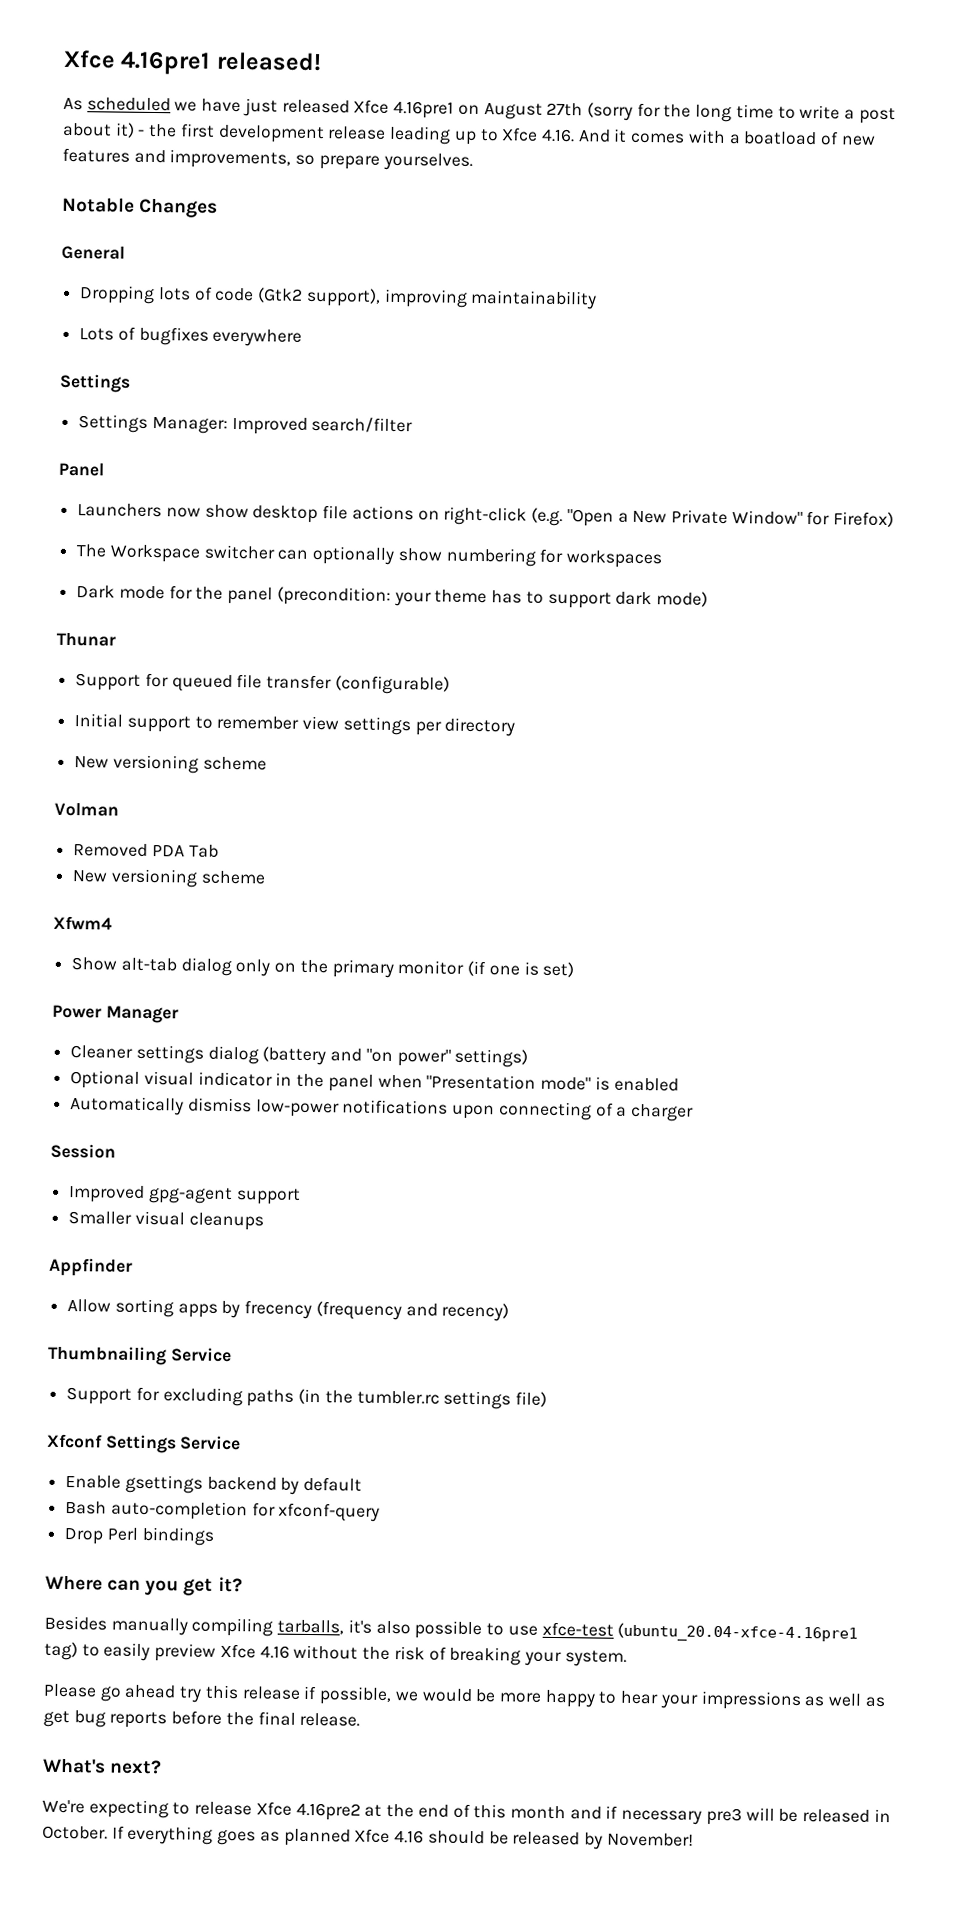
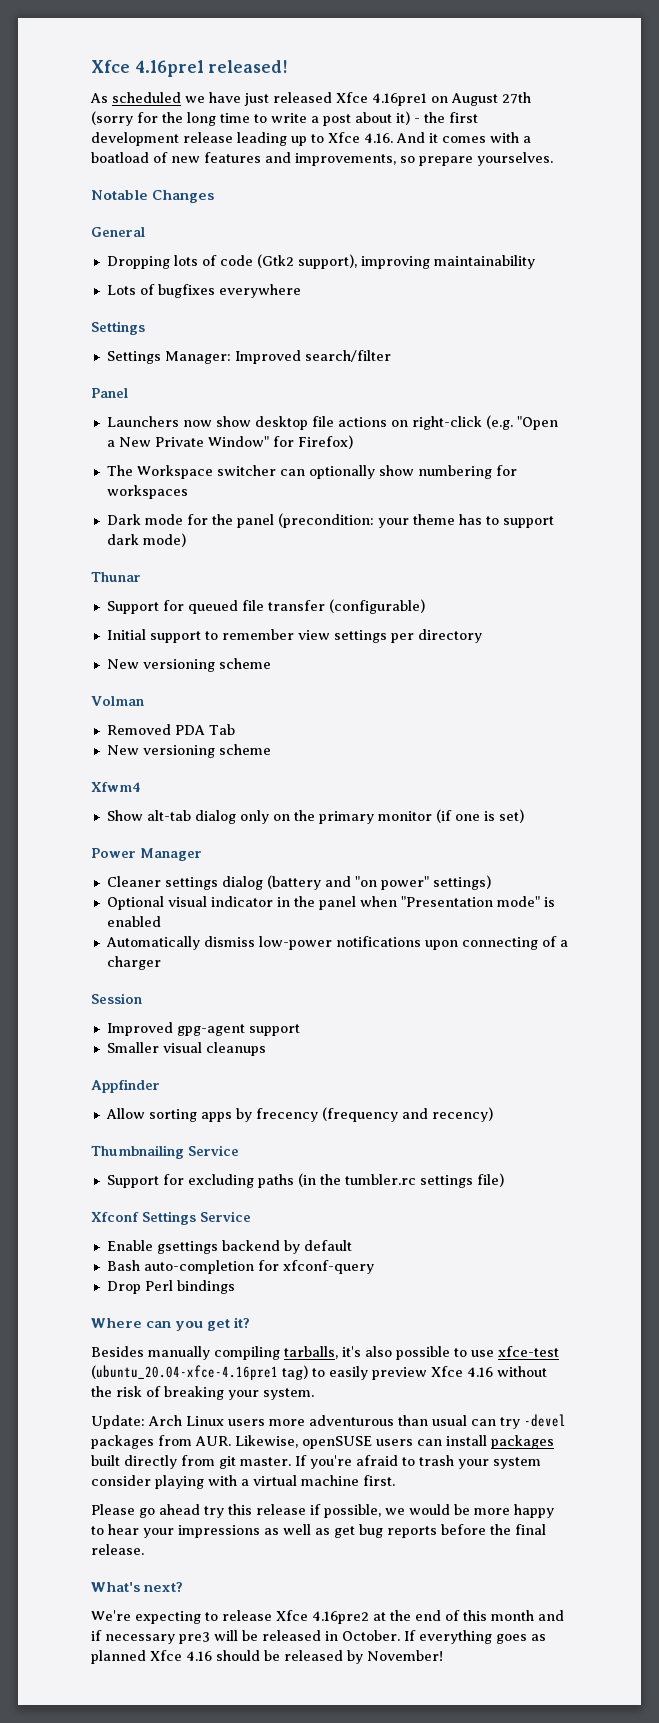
+ Update: Arch Linux users more adventurous than usual can try -devel packages from AUR. Likewise, openSUSE users can install packages built directly from git master. If you're afraid to trash your system consider playing with a virtual machine first.

